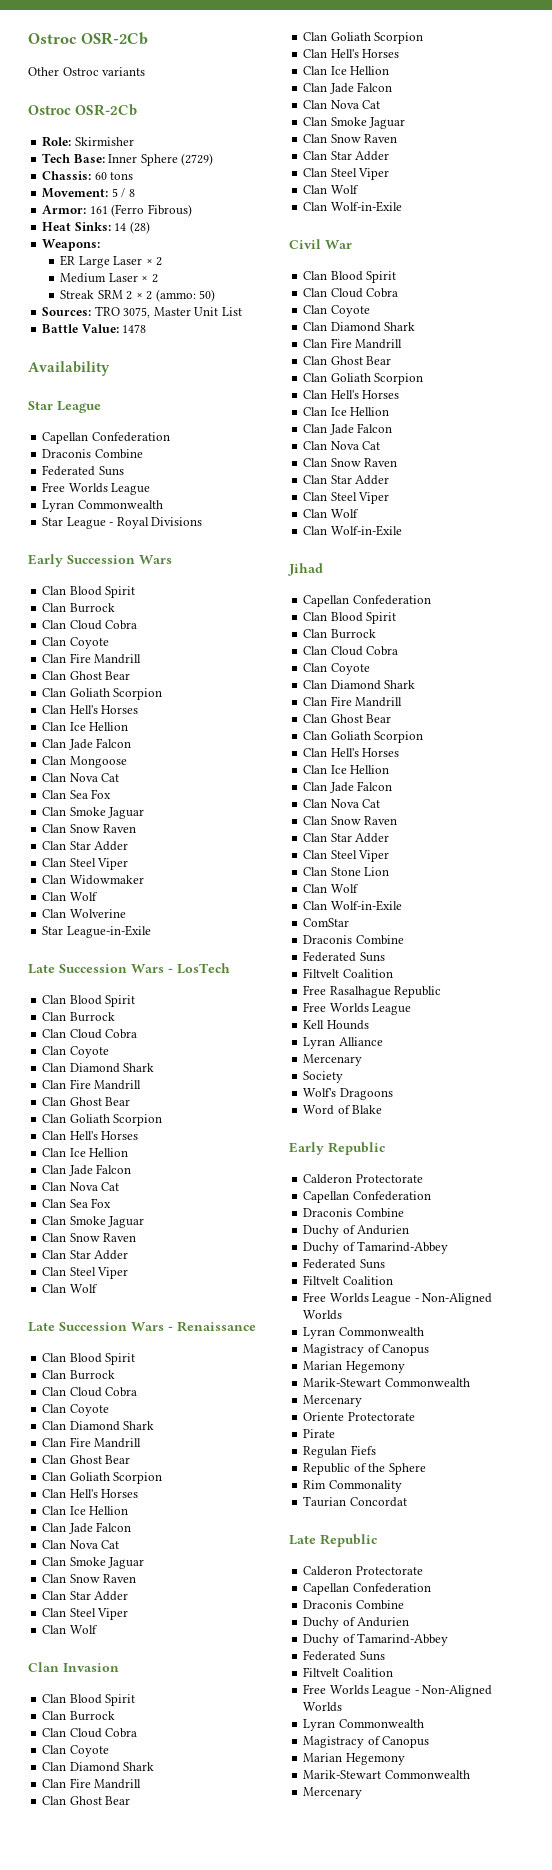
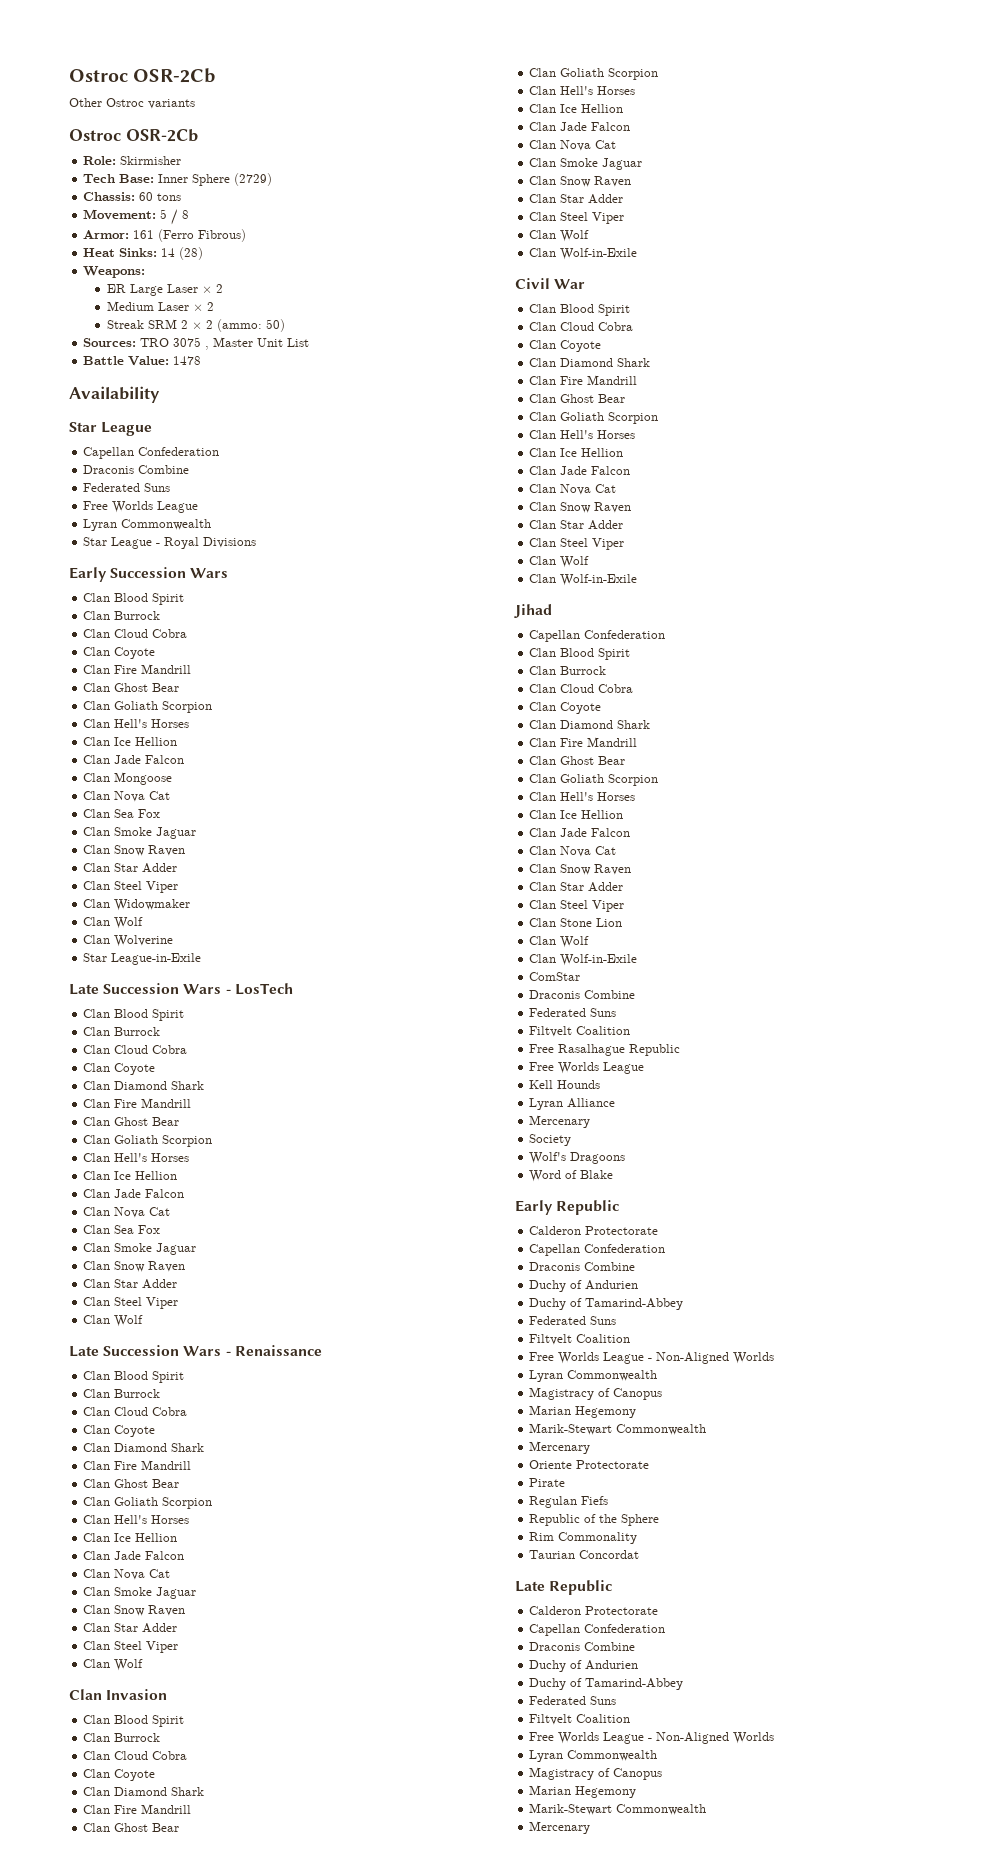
- Sources: TRO 3075, Master Unit List
+ Sources: TRO 3075 , Master Unit List

